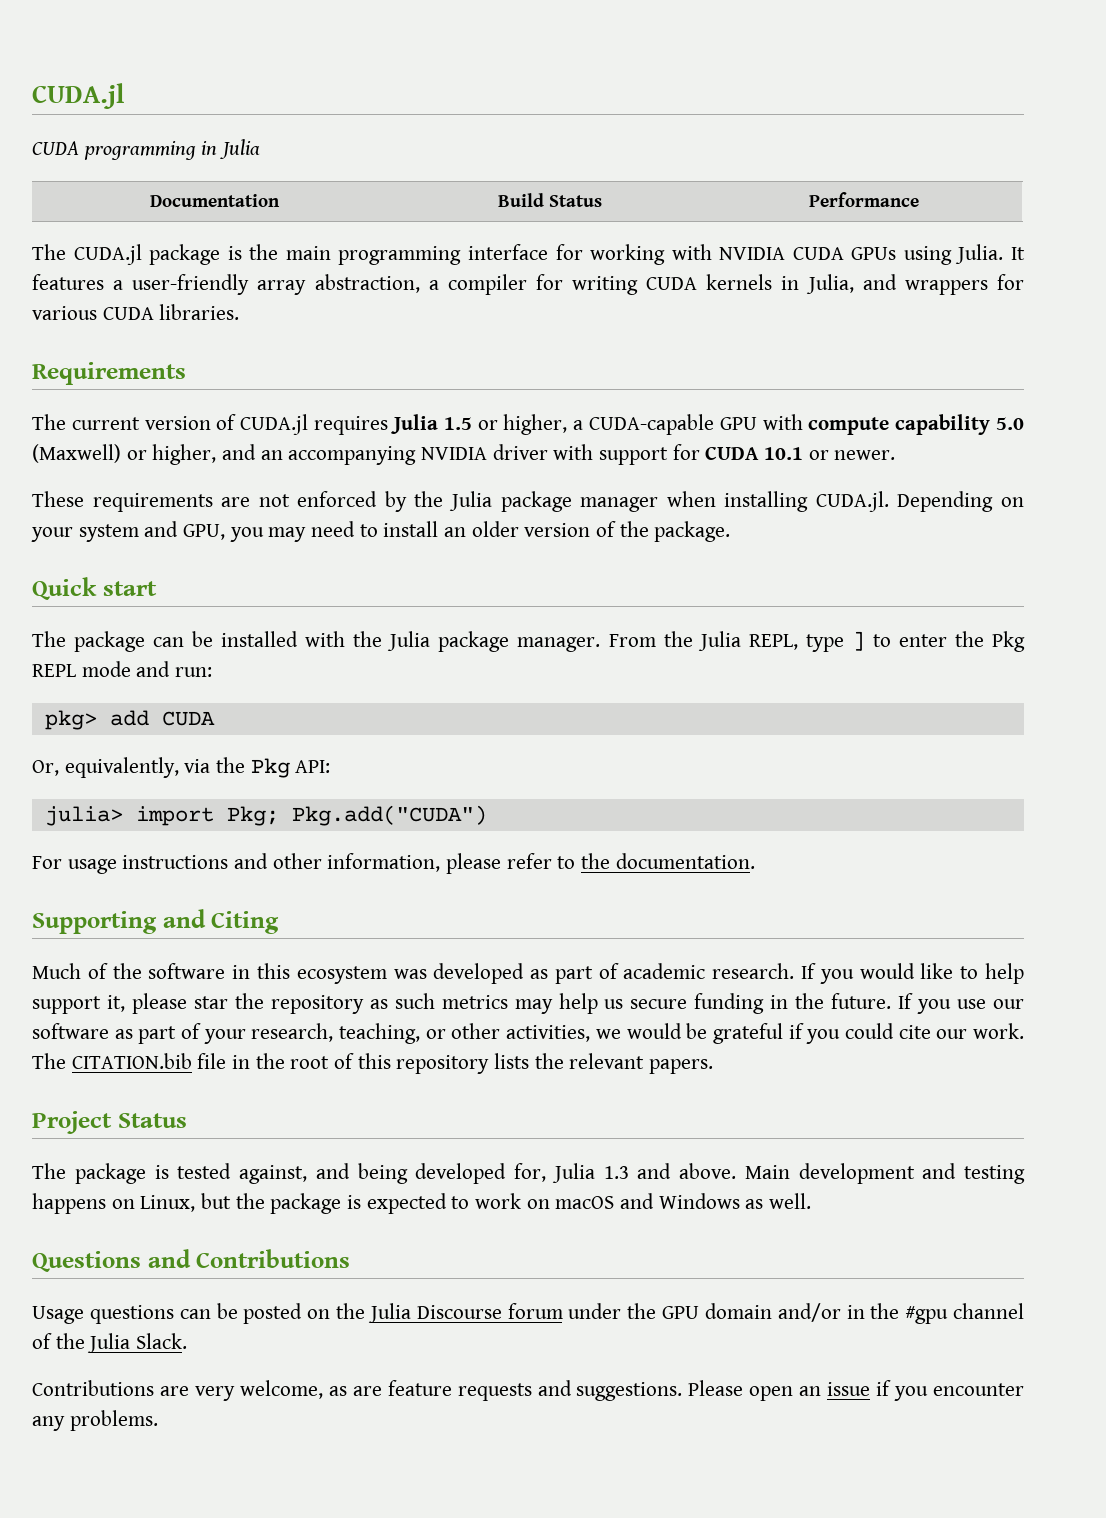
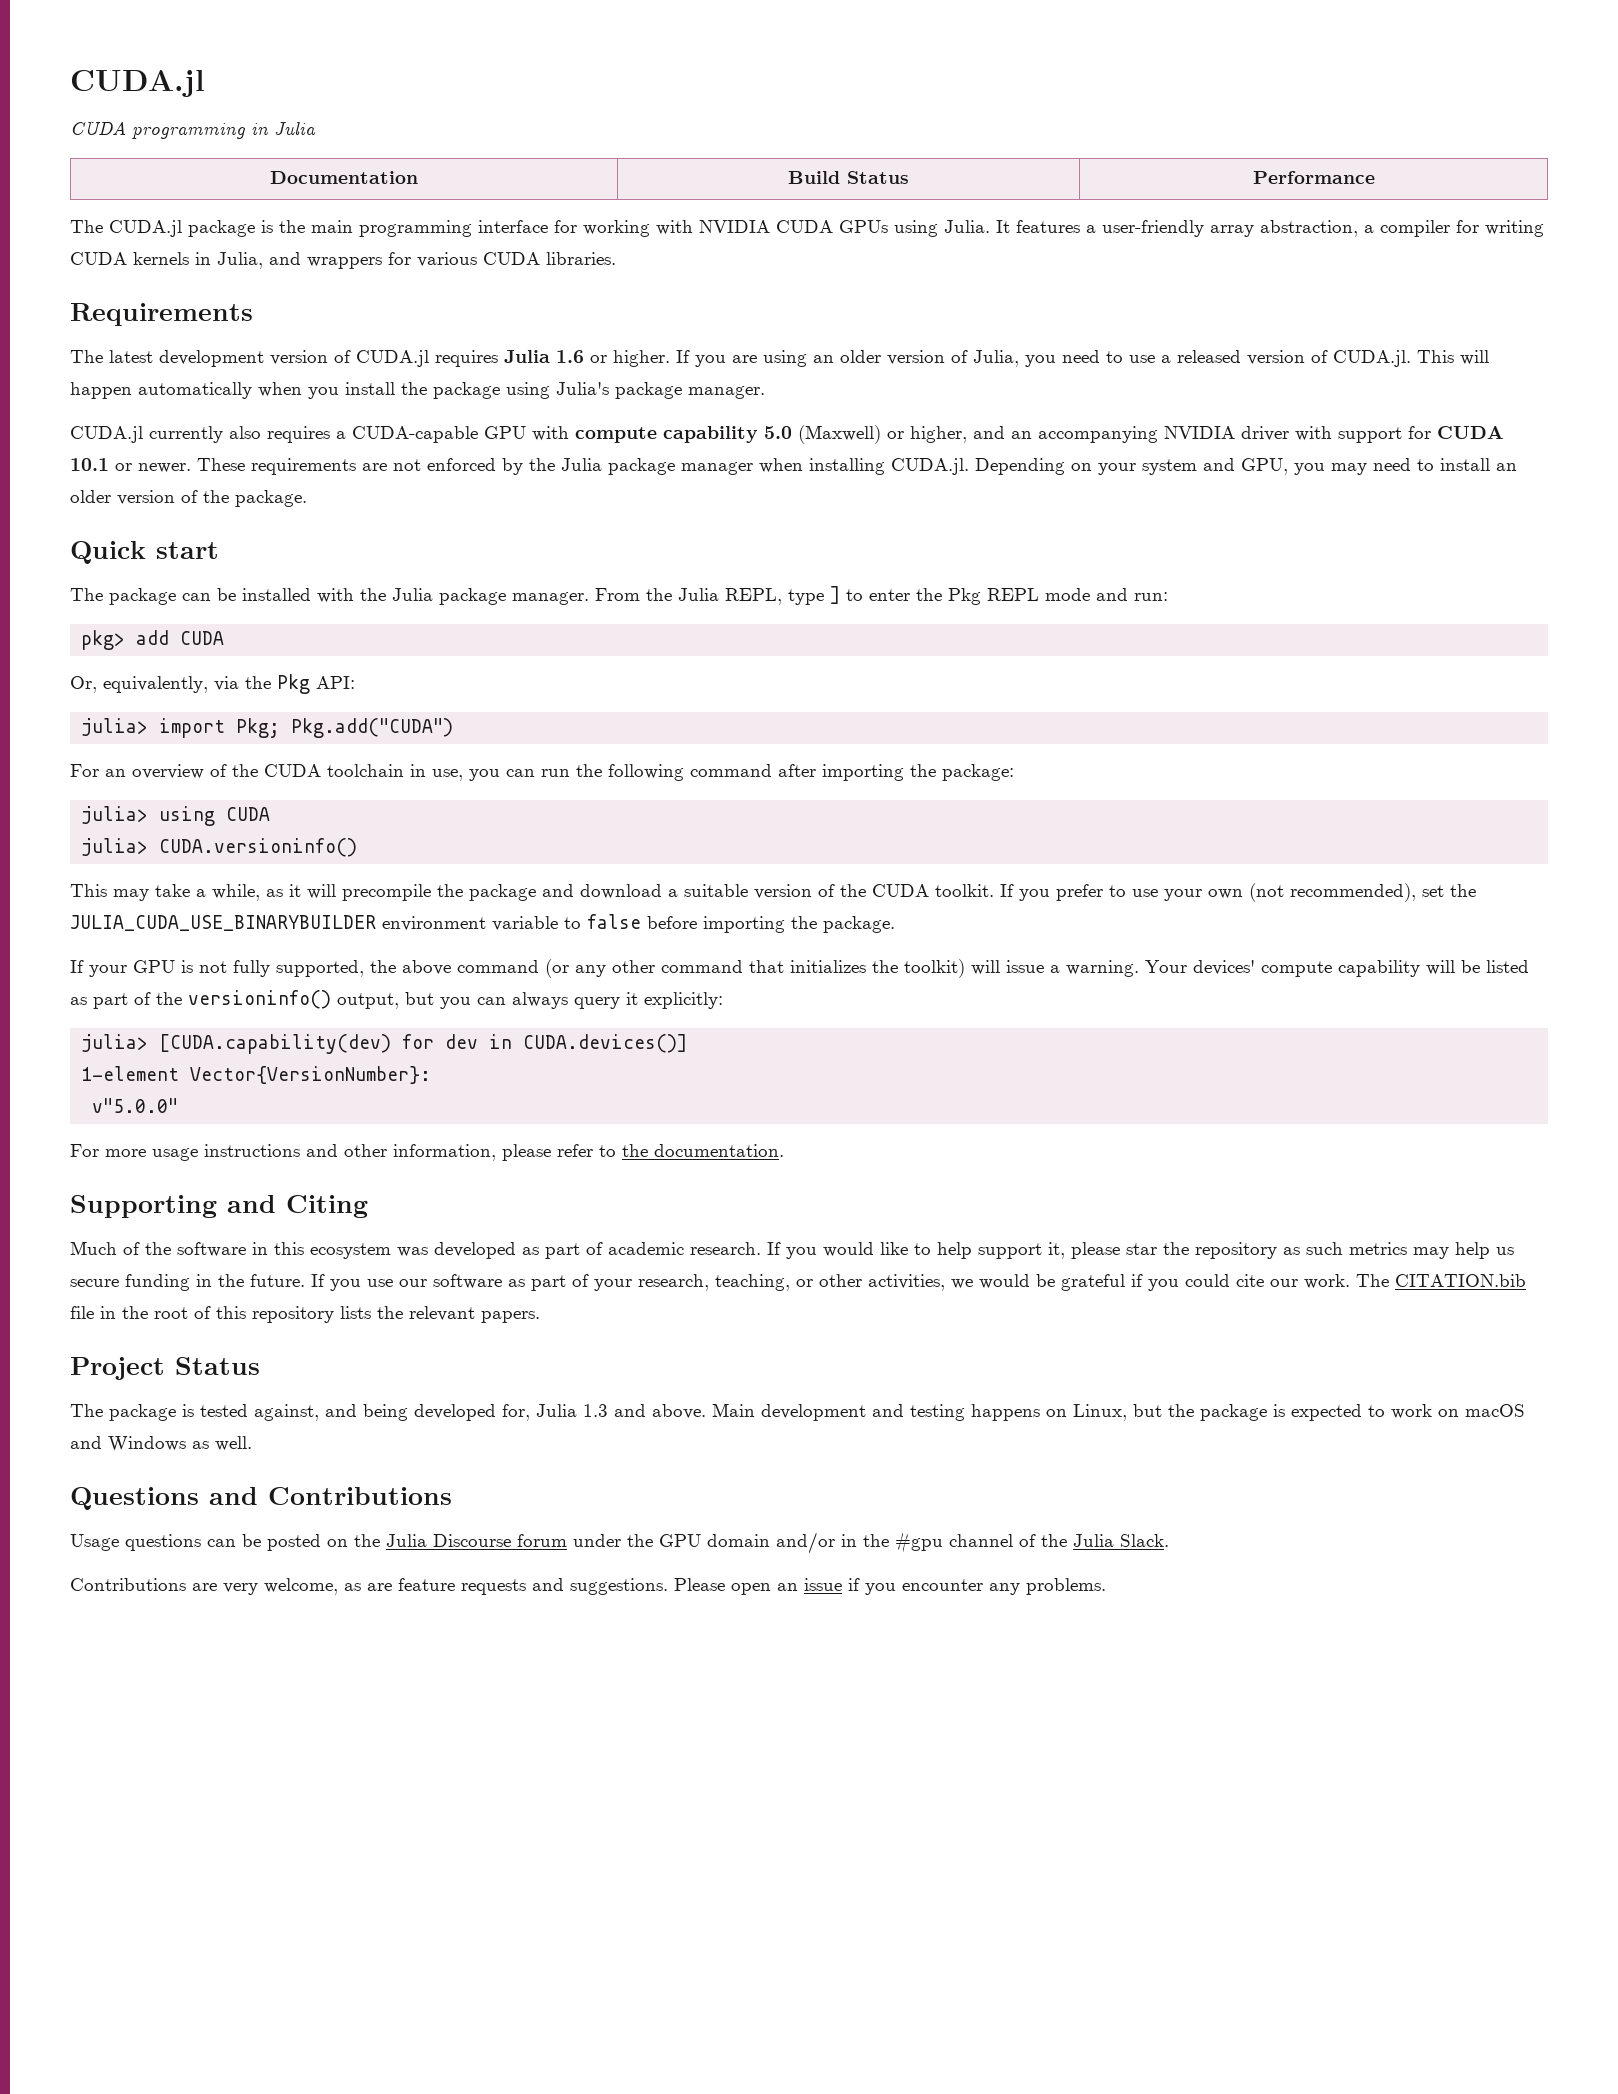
- The current version of CUDA.jl requires Julia 1.5 or higher, a CUDA-capable GPU with compute capability 5.0 (Maxwell) or higher, and an accompanying NVIDIA driver with support for CUDA 10.1 or newer.
- These requirements are not enforced by the Julia package manager when installing CUDA.jl. Depending on your system and GPU, you may need to install an older version of the package.
+ The latest development version of CUDA.jl requires Julia 1.6 or higher. If you are using an older version of Julia, you need to use a released version of CUDA.jl. This will happen automatically when you install the package using Julia's package manager.
+ CUDA.jl currently also requires a CUDA-capable GPU with compute capability 5.0 (Maxwell) or higher, and an accompanying NVIDIA driver with support for CUDA 10.1 or newer. These requirements are not enforced by the Julia package manager when installing CUDA.jl. Depending on your system and GPU, you may need to install an older version of the package.
- For usage instructions and other information, please refer to the documentation.
+ For an overview of the CUDA toolchain in use, you can run the following command after importing the package:
+ julia> using CUDA
+ julia> CUDA.versioninfo()
+ This may take a while, as it will precompile the package and download a suitable version of the CUDA toolkit. If you prefer to use your own (not recommended), set the JULIA_CUDA_USE_BINARYBUILDER environment variable to false before importing the package.
+ If your GPU is not fully supported, the above command (or any other command that initializes the toolkit) will issue a warning. Your devices' compute capability will be listed as part of the versioninfo() output, but you can always query it explicitly:
+ julia> [CUDA.capability(dev) for dev in CUDA.devices()]
+ 1-element Vector{VersionNumber}:
+ v"5.0.0"
+ For more usage instructions and other information, please refer to the documentation.

